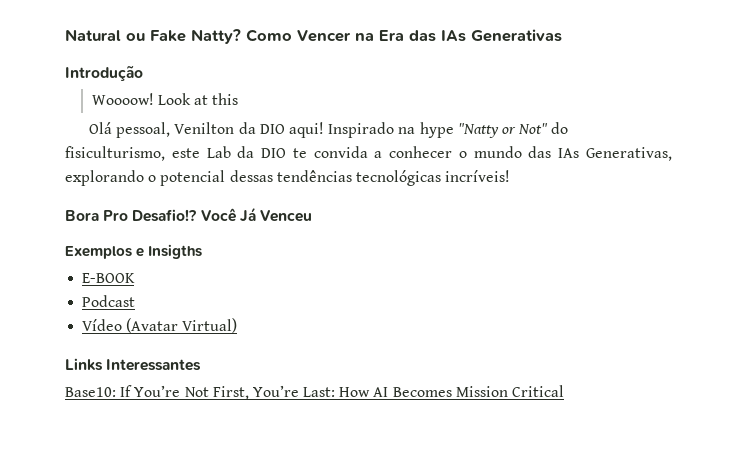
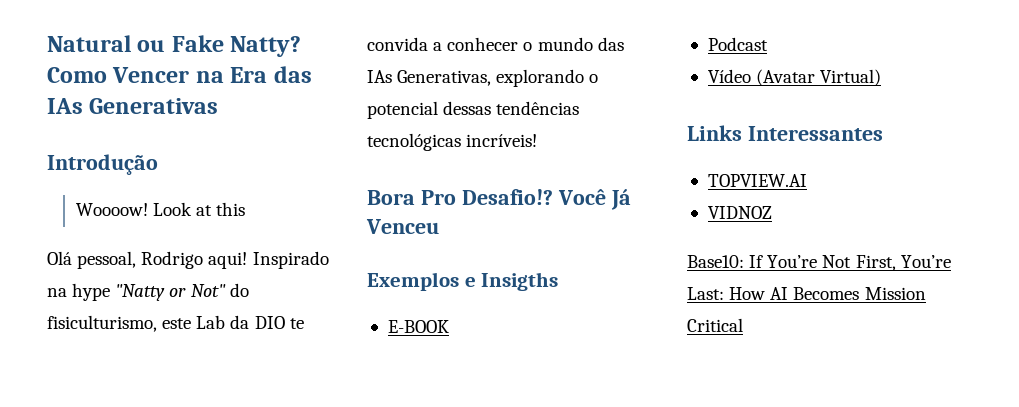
- Olá pessoal, Venilton da DIO aqui!
+ Olá pessoal, Rodrigo aqui!
+ TOPVIEW.AI
+ VIDNOZ

